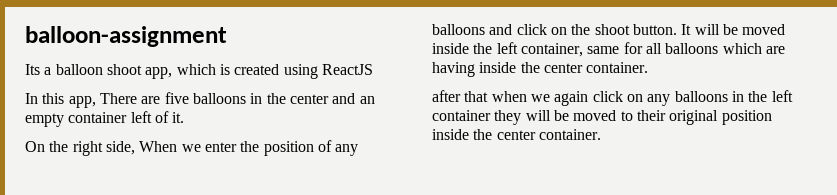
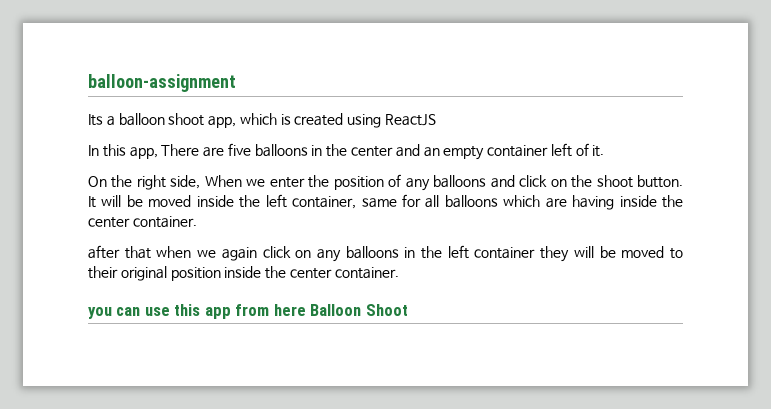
+ you can use this app from here Balloon Shoot

